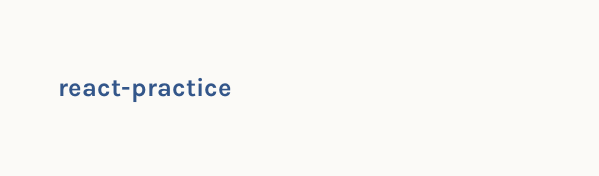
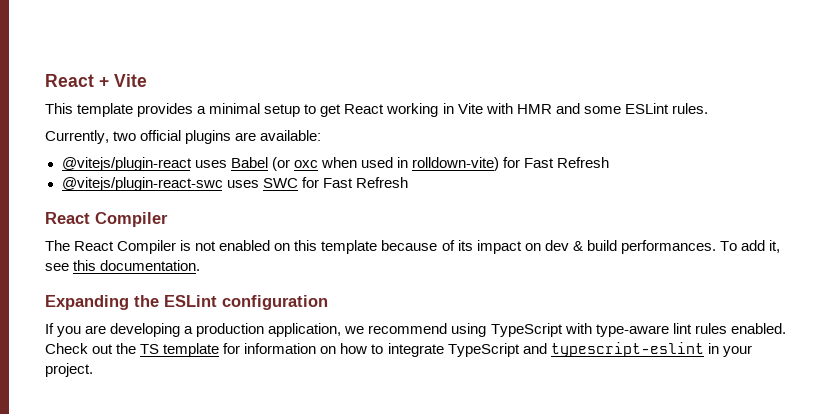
- react-practice
+ React + Vite
+ This template provides a minimal setup to get React working in Vite with HMR and some ESLint rules.
+ Currently, two official plugins are available:
+ @vitejs/plugin-react uses Babel (or oxc when used in rolldown-vite) for Fast Refresh
+ @vitejs/plugin-react-swc uses SWC for Fast Refresh
+ React Compiler
+ The React Compiler is not enabled on this template because of its impact on dev & build performances. To add it, see this documentation.
+ Expanding the ESLint configuration
+ If you are developing a production application, we recommend using TypeScript with type-aware lint rules enabled. Check out the TS template for information on how to integrate TypeScript and typescript-eslint in your project.

